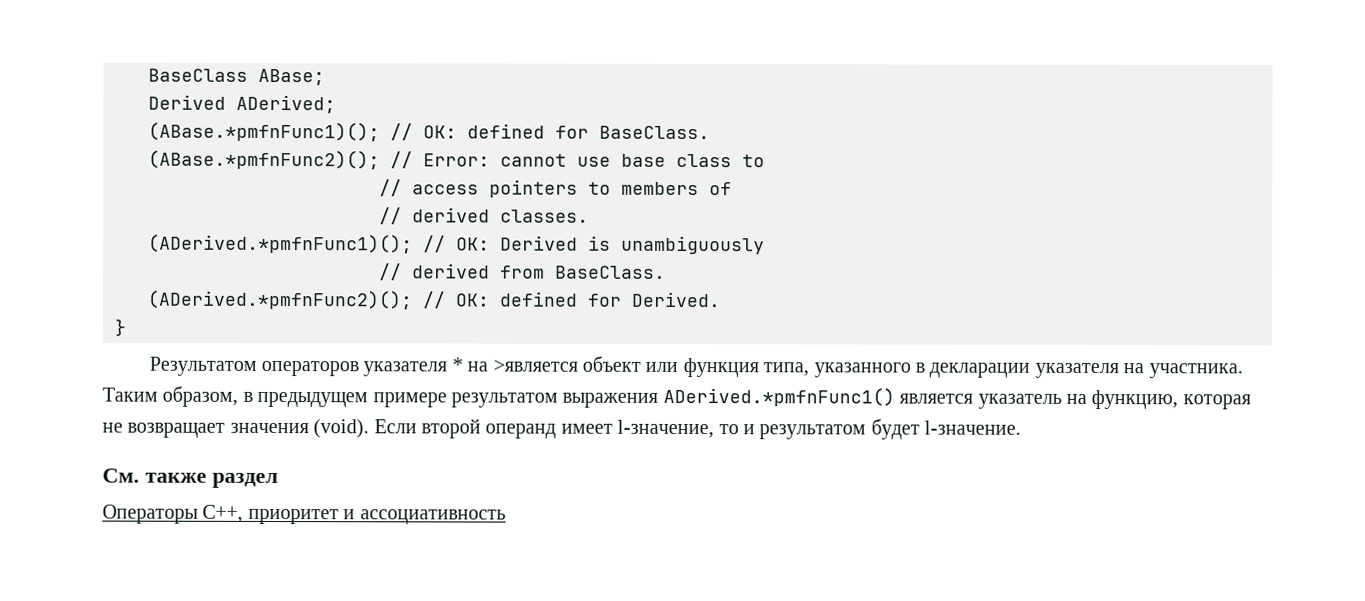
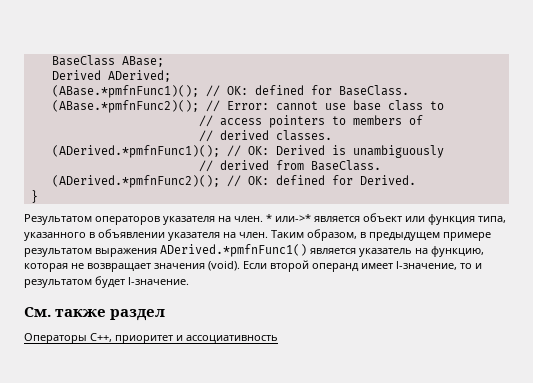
- Результатом операторов указателя * на >является объект или функция типа, указанного в декларации указателя на участника.
+ Результатом операторов указателя на член. * или->* является объект или функция типа, указанного в объявлении указателя на член.

